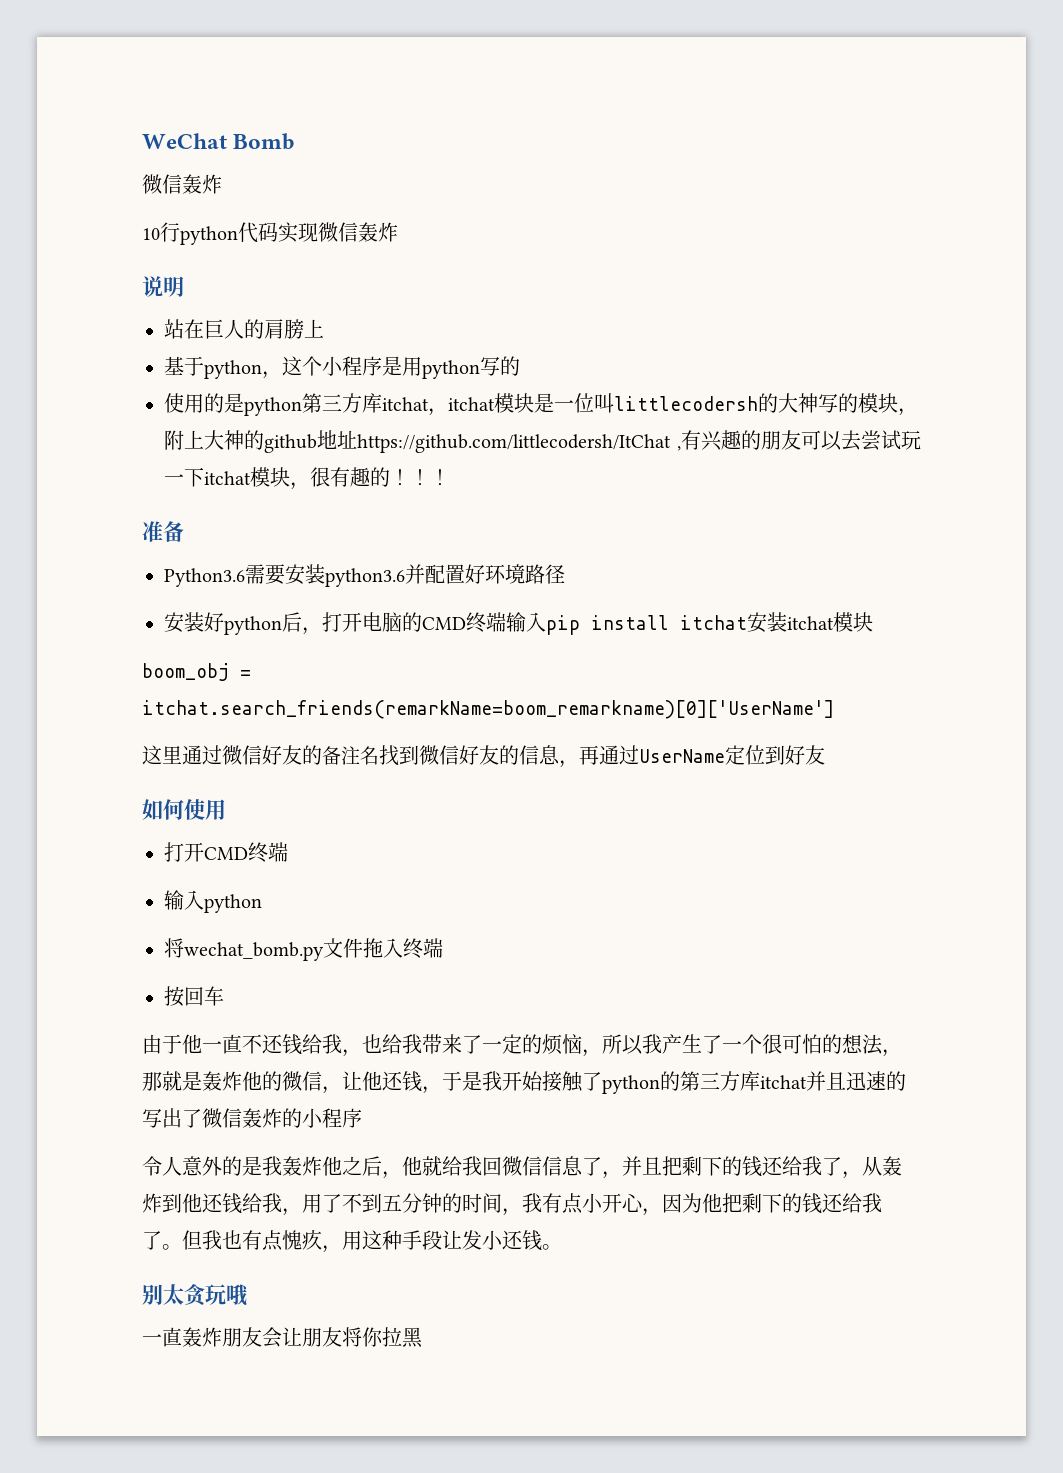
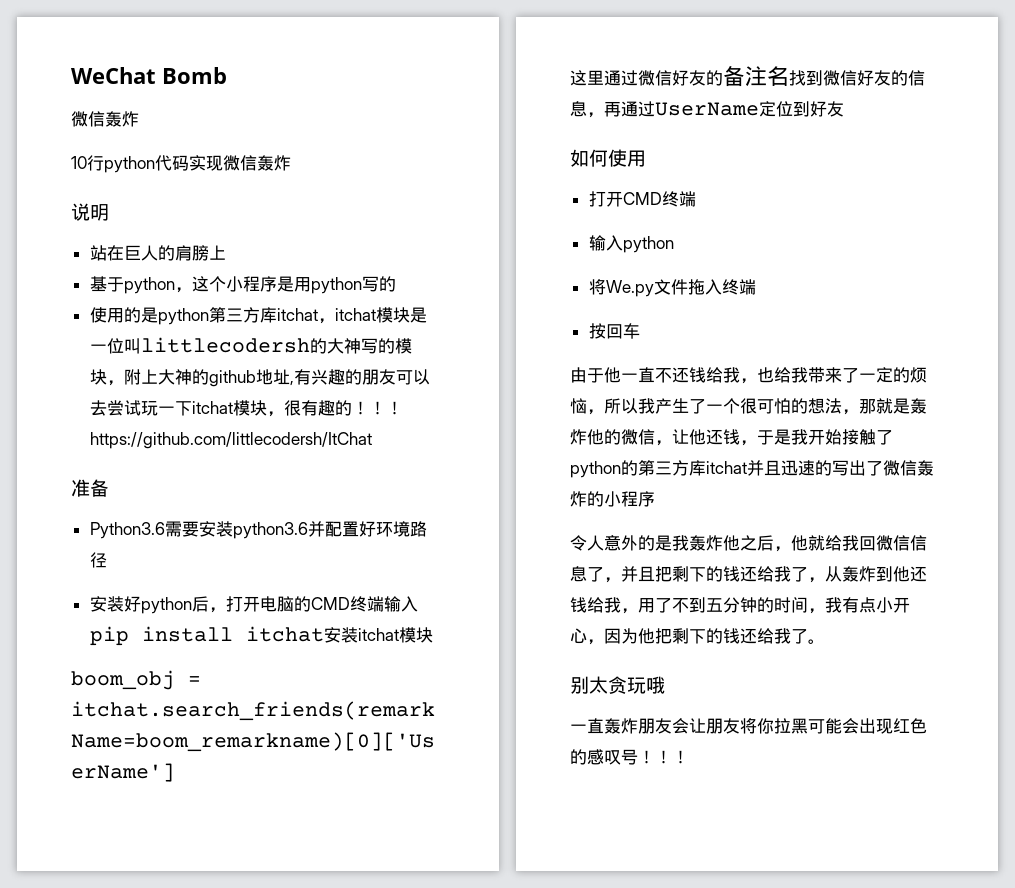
- 使用的是python第三方库itchat，itchat模块是一位叫littlecodersh的大神写的模块，附上大神的github地址https://github.com/littlecodersh/ItChat ,有兴趣的朋友可以去尝试玩一下itchat模块，很有趣的！！！
+ 使用的是python第三方库itchat，itchat模块是一位叫littlecodersh的大神写的模块，附上大神的github地址,有兴趣的朋友可以去尝试玩一下itchat模块，很有趣的！！！https://github.com/littlecodersh/ItChat
- 将wechat_bomb.py文件拖入终端
+ 将We.py文件拖入终端
- 但我也有点愧疚，用这种手段让发小还钱。
- 一直轰炸朋友会让朋友将你拉黑
+ 一直轰炸朋友会让朋友将你拉黑可能会出现红色的感叹号！！！

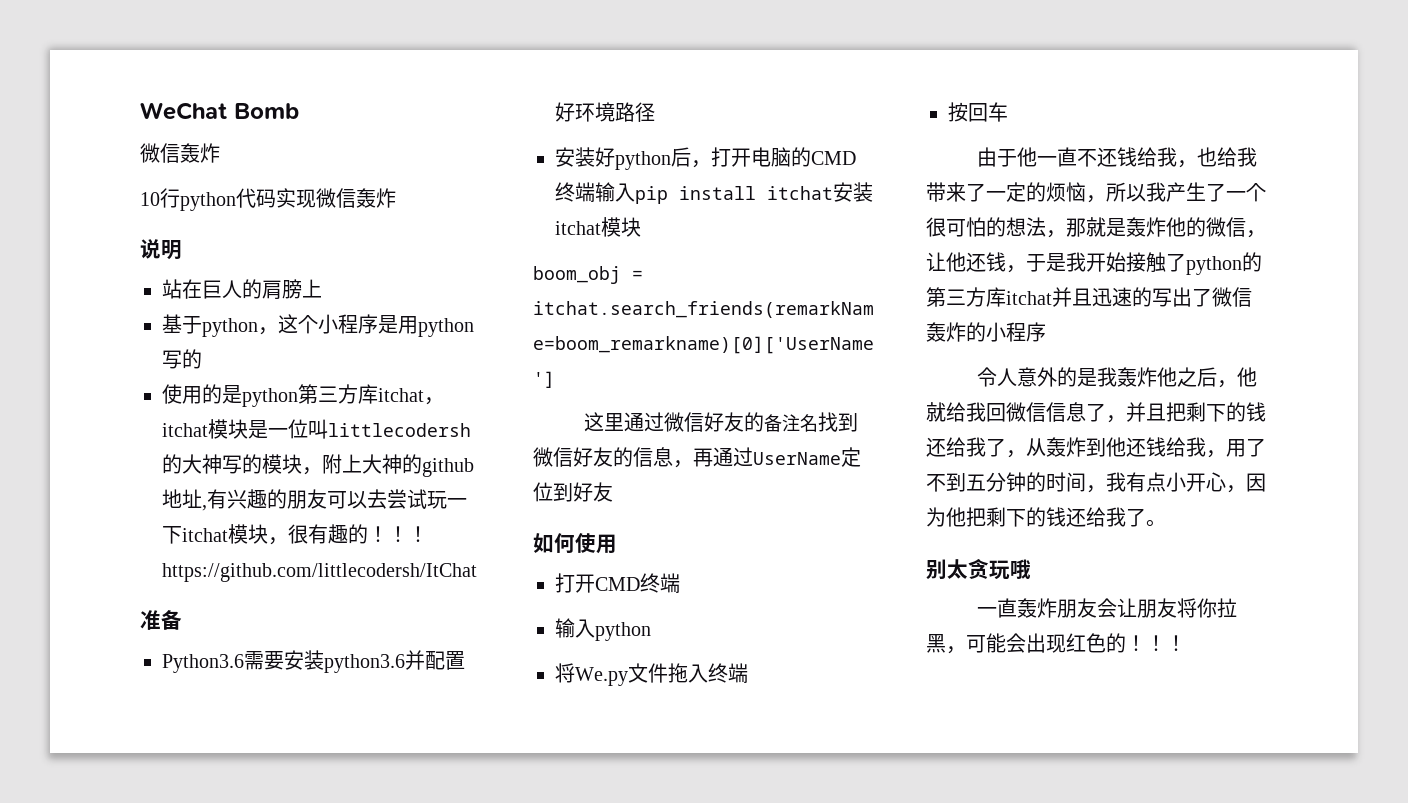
- 一直轰炸朋友会让朋友将你拉黑可能会出现红色的感叹号！
+ 一直轰炸朋友会让朋友将你拉黑，可能会出现红色的！

